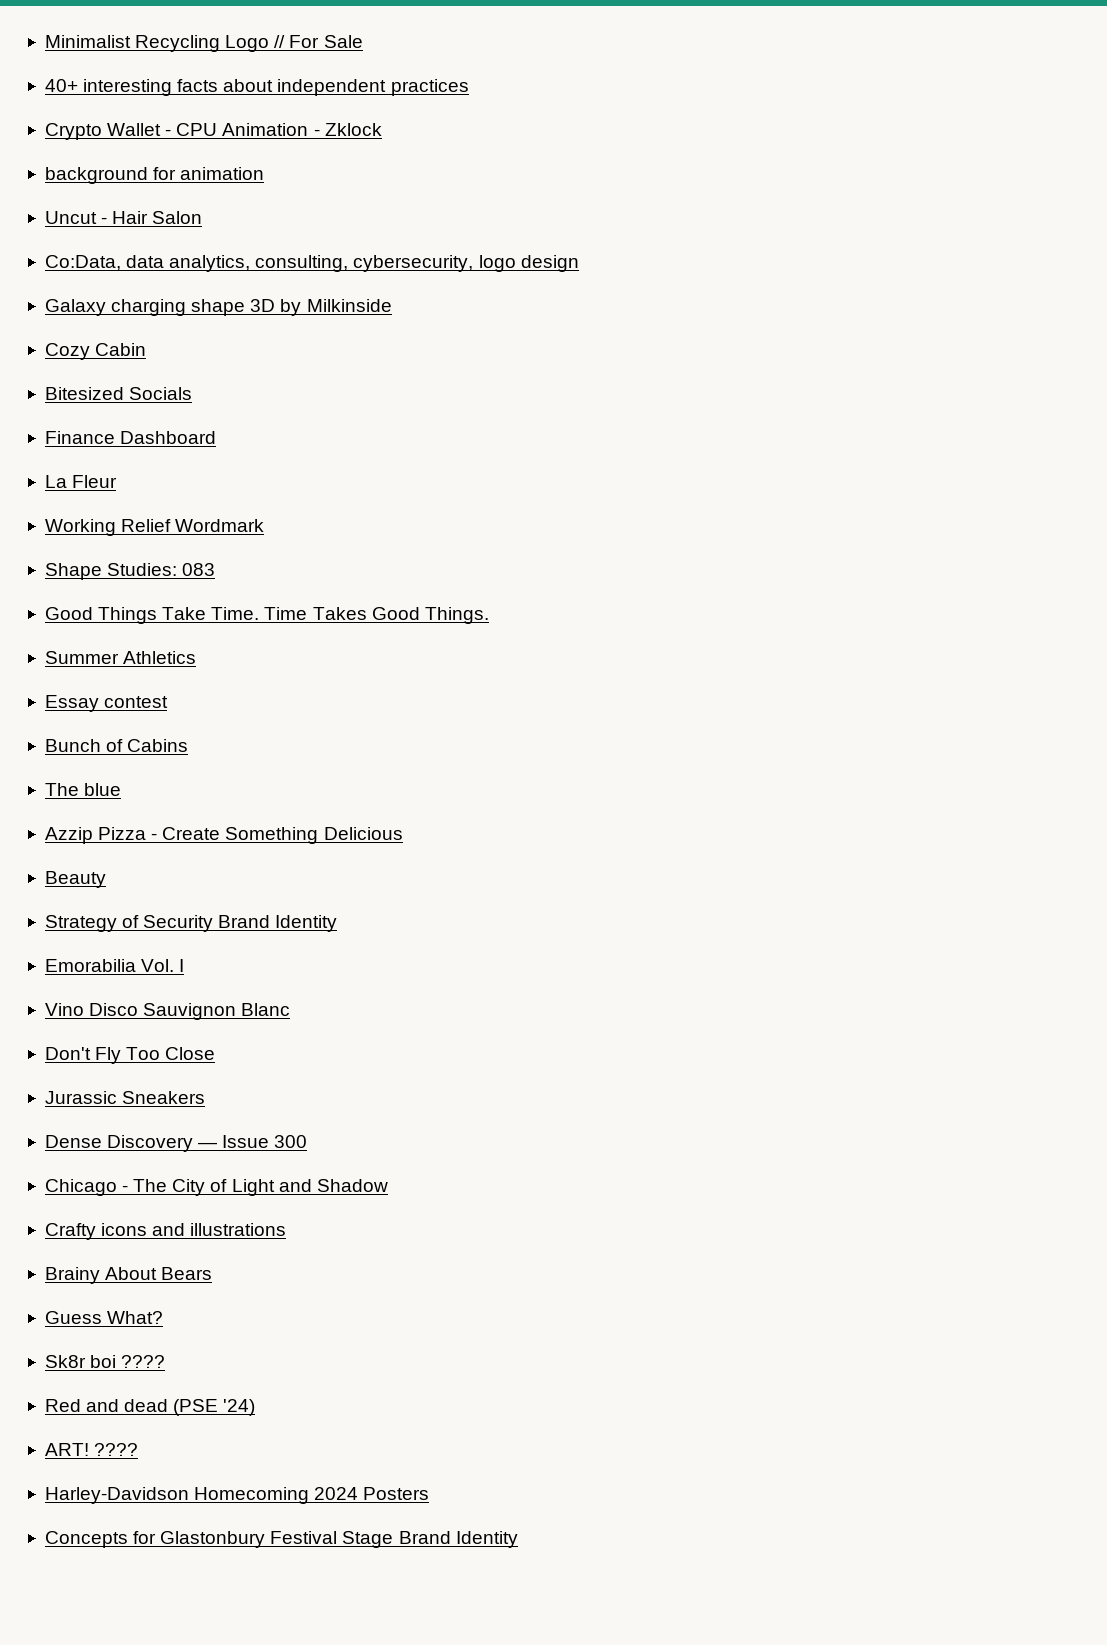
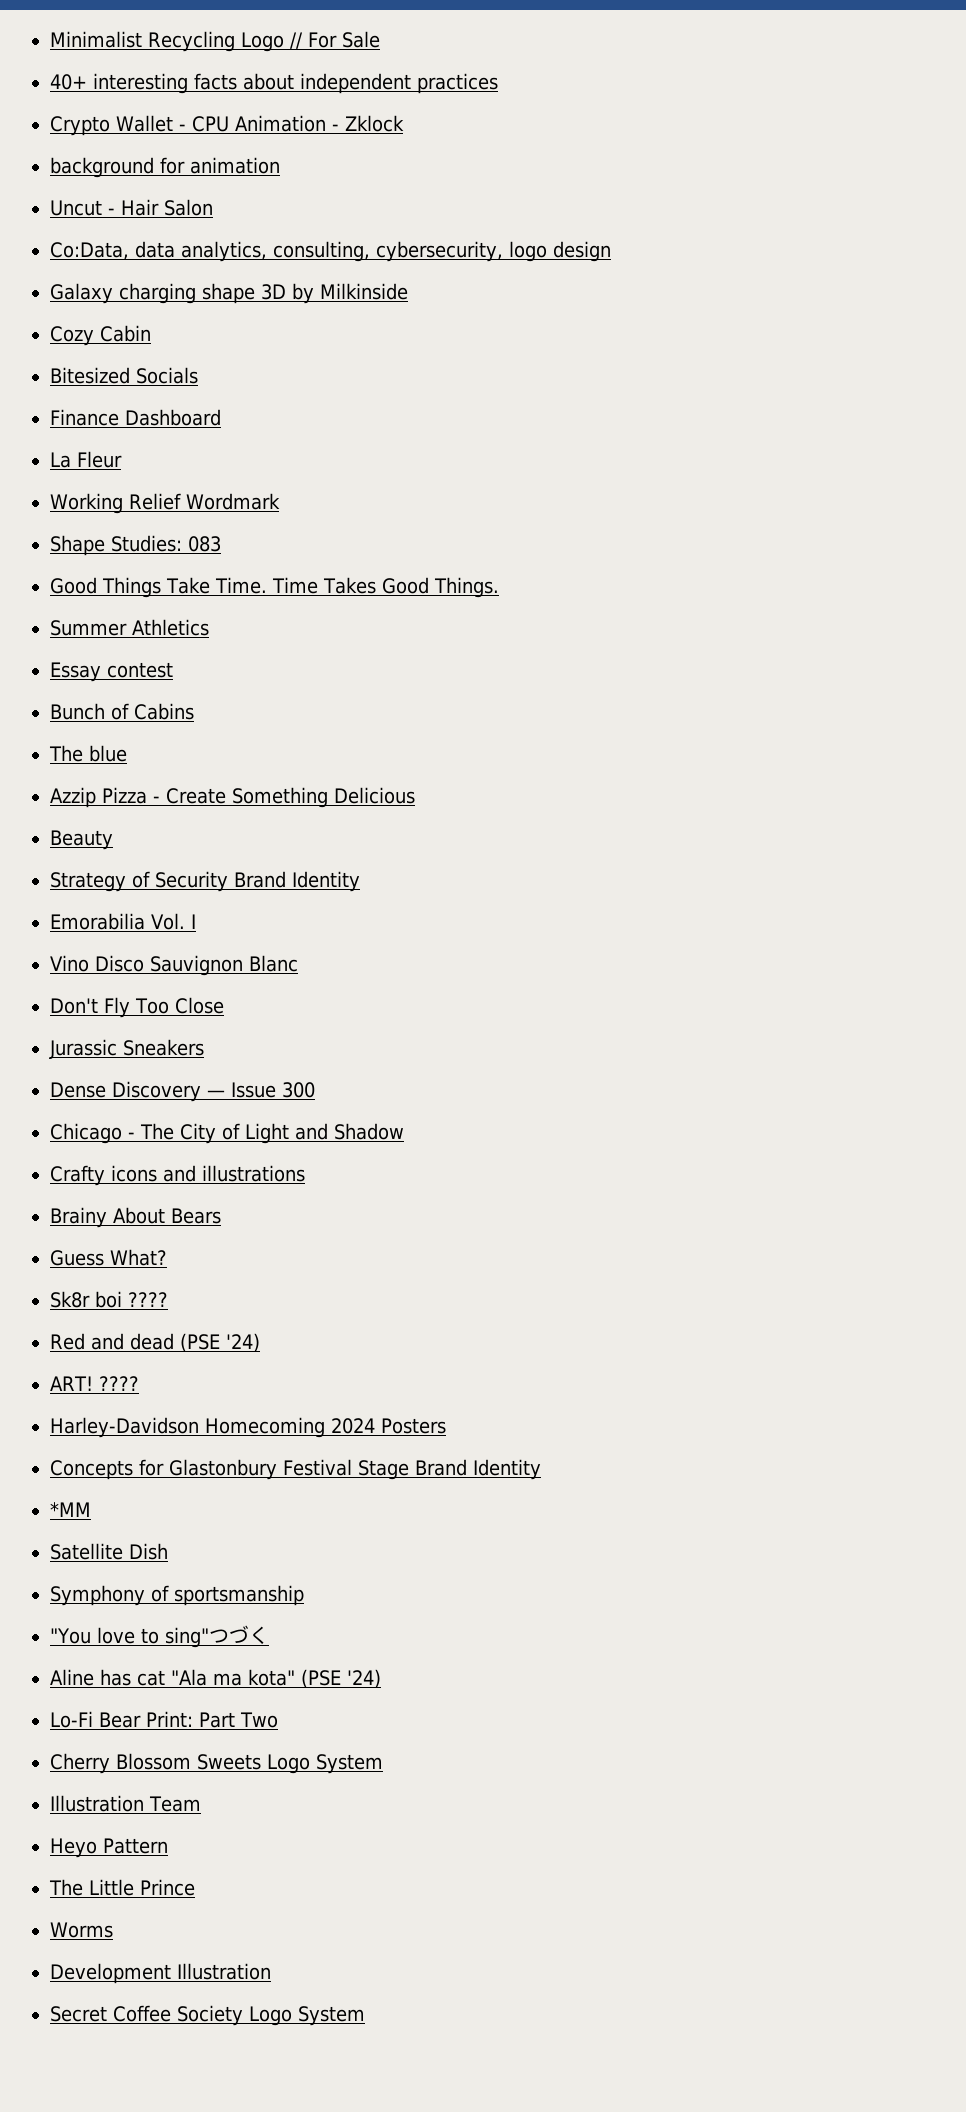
+ *MM
+ Satellite Dish
+ Symphony of sportsmanship
+ "You love to sing"つづく
+ Aline has cat "Ala ma kota" (PSE '24)
+ Lo-Fi Bear Print: Part Two
+ Cherry Blossom Sweets Logo System
+ Illustration Team
+ Heyo Pattern
+ The Little Prince
+ Worms
+ Development Illustration
+ Secret Coffee Society Logo System

